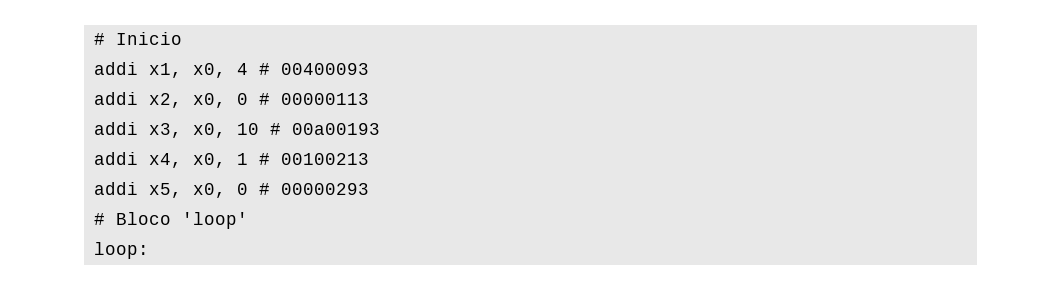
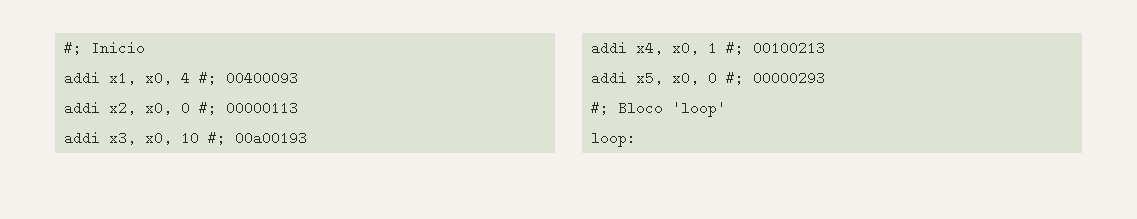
- # Inicio
+ #; Inicio
- addi x1, x0, 4 # 00400093
+ addi x1, x0, 4 #; 00400093
- addi x2, x0, 0 # 00000113
+ addi x2, x0, 0 #; 00000113
- addi x3, x0, 10 # 00a00193
+ addi x3, x0, 10 #; 00a00193
- addi x4, x0, 1 # 00100213
+ addi x4, x0, 1 #; 00100213
- addi x5, x0, 0 # 00000293
+ addi x5, x0, 0 #; 00000293
- # Bloco 'loop'
+ #; Bloco 'loop'

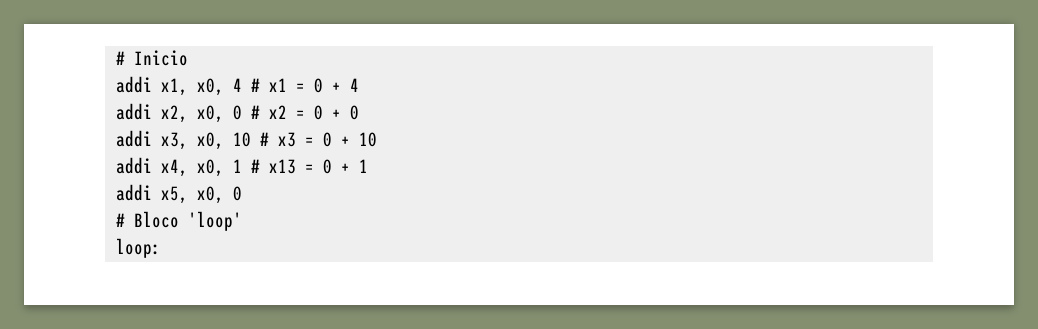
- #; Inicio
+ # Inicio
- addi x1, x0, 4 #; 00400093
- addi x2, x0, 0 #; 00000113
- addi x3, x0, 10 #; 00a00193
- addi x4, x0, 1 #; 00100213
+ addi x1, x0, 4 # x1 = 0 + 4
+ addi x2, x0, 0 # x2 = 0 + 0
+ addi x3, x0, 10 # x3 = 0 + 10
+ addi x4, x0, 1 # x13 = 0 + 1
- addi x5, x0, 0 #; 00000293
- #; Bloco 'loop'
+ addi x5, x0, 0
+ # Bloco 'loop'

